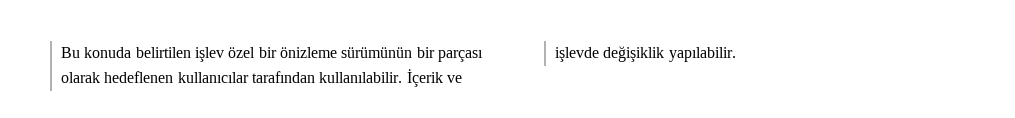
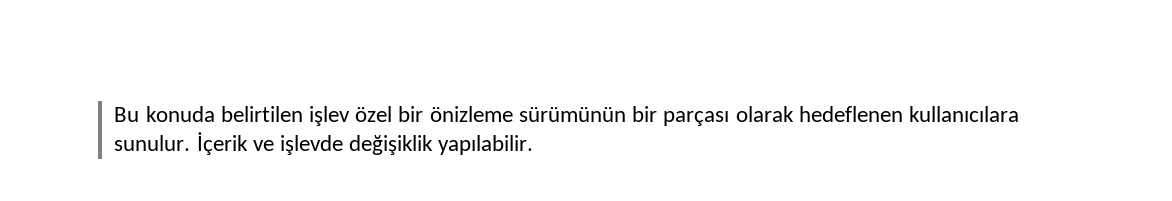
- Bu konuda belirtilen işlev özel bir önizleme sürümünün bir parçası olarak hedeflenen kullanıcılar tarafından kullanılabilir.
+ Bu konuda belirtilen işlev özel bir önizleme sürümünün bir parçası olarak hedeflenen kullanıcılara sunulur.

